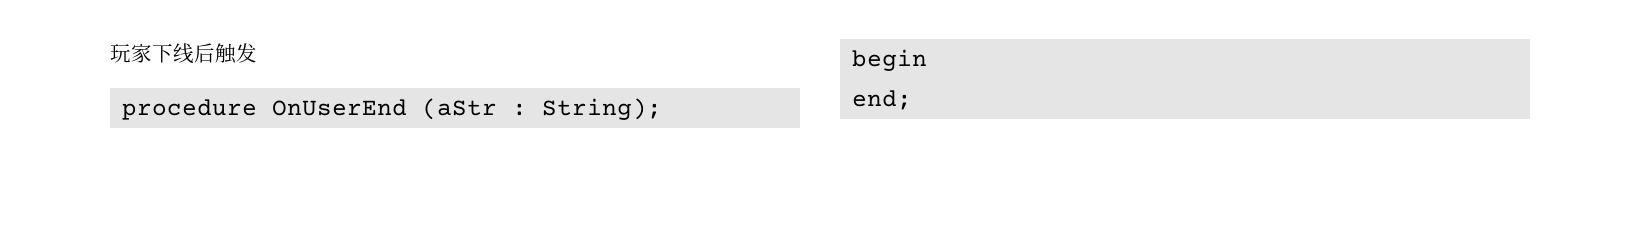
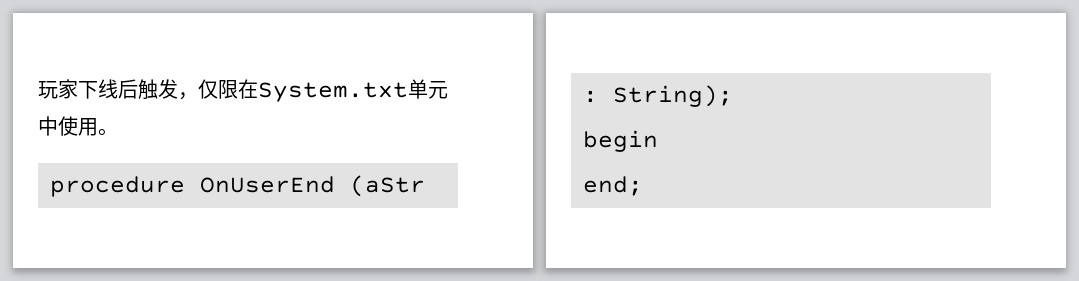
- 玩家下线后触发
+ 玩家下线后触发，仅限在System.txt单元中使用。

